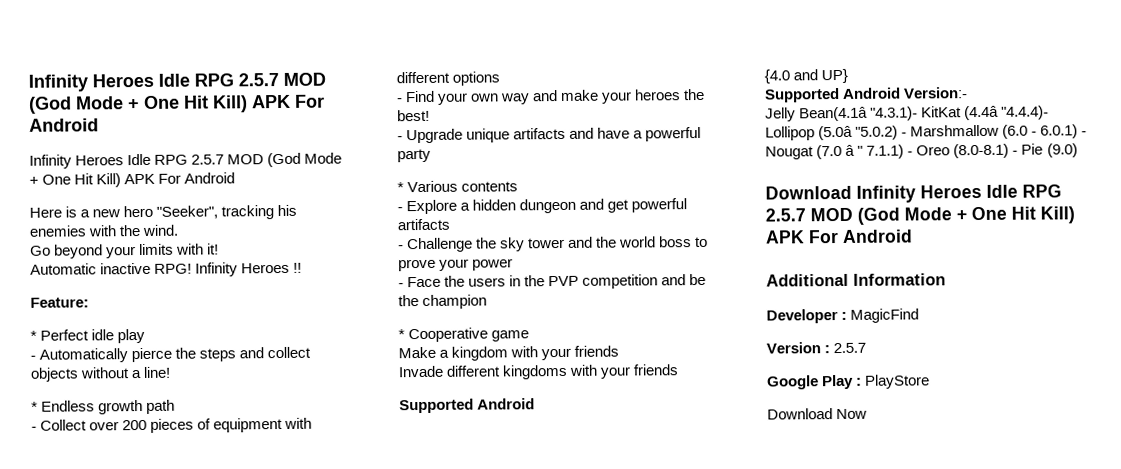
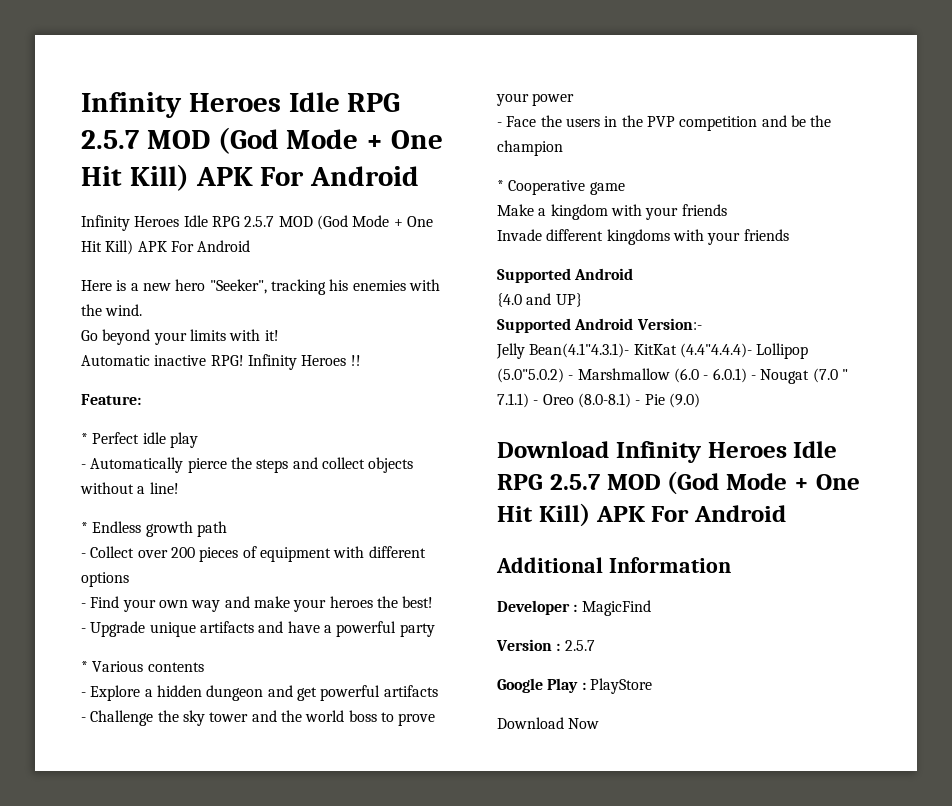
- Jelly Bean(4.1â "4.3.1)- KitKat (4.4â "4.4.4)- Lollipop (5.0â "5.0.2) - Marshmallow (6.0 - 6.0.1) - Nougat (7.0 â " 7.1.1) - Oreo (8.0-8.1) - Pie (9.0)
+ Jelly Bean(4.1"4.3.1)- KitKat (4.4"4.4.4)- Lollipop (5.0"5.0.2) - Marshmallow (6.0 - 6.0.1) - Nougat (7.0 " 7.1.1) - Oreo (8.0-8.1) - Pie (9.0)

